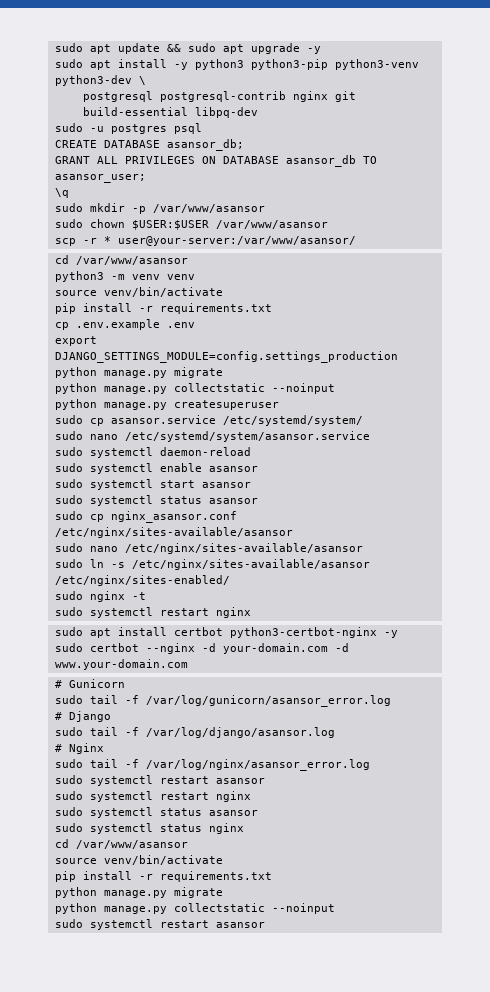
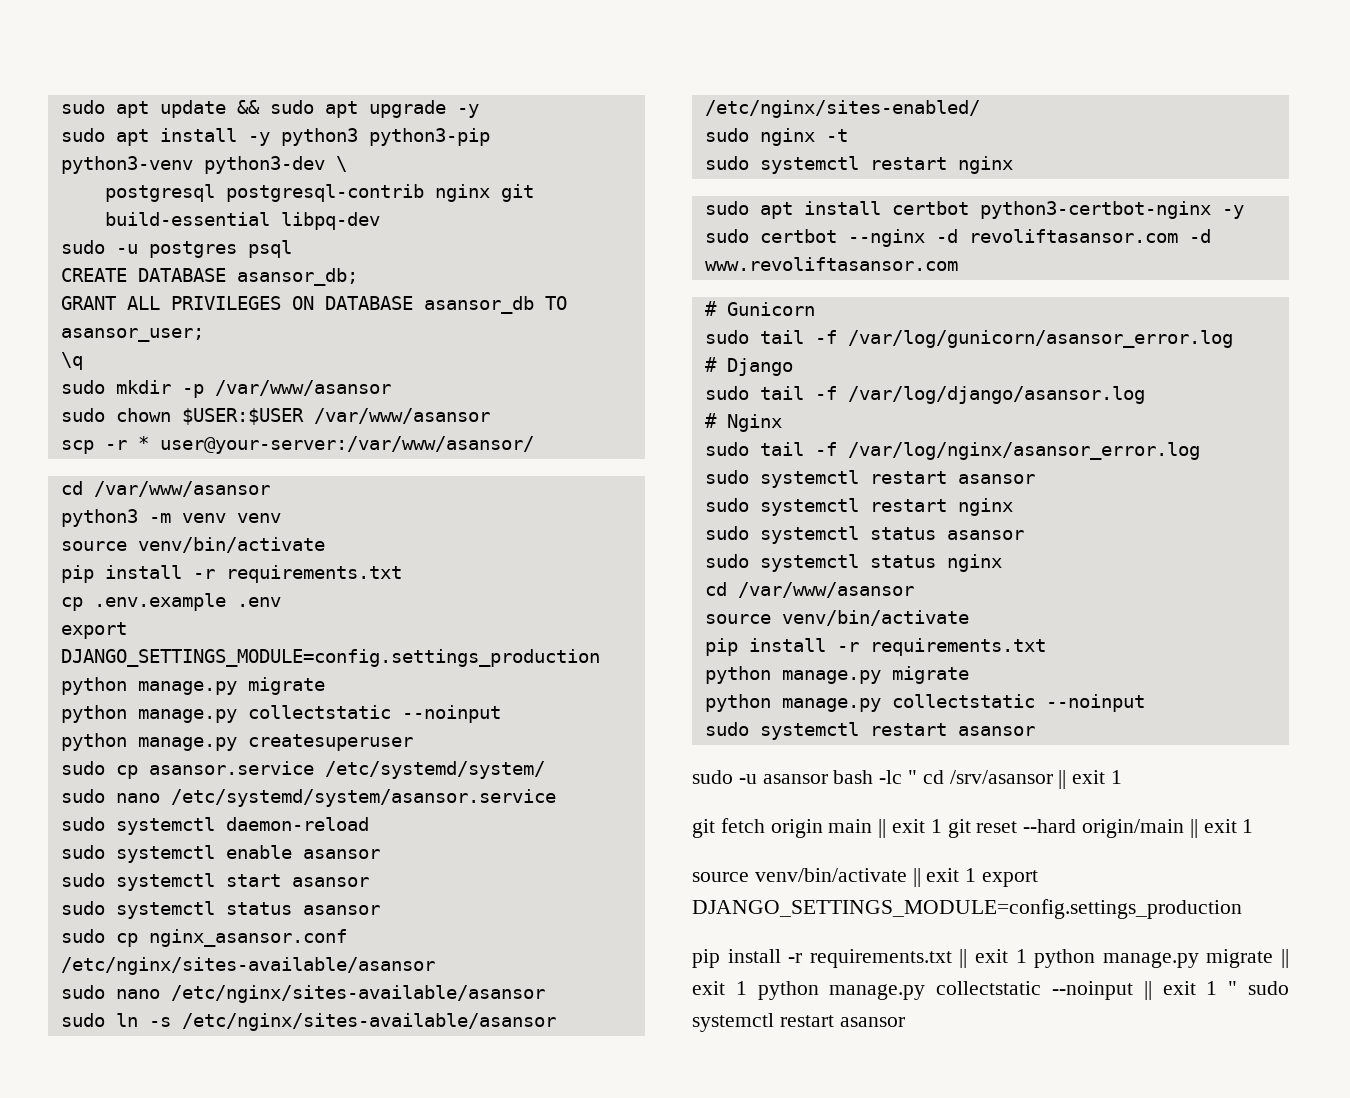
- sudo certbot --nginx -d your-domain.com -d www.your-domain.com
+ sudo certbot --nginx -d revoliftasansor.com -d www.revoliftasansor.com
+ sudo -u asansor bash -lc " cd /srv/asansor || exit 1
+ git fetch origin main || exit 1 git reset --hard origin/main || exit 1
+ source venv/bin/activate || exit 1 export DJANGO_SETTINGS_MODULE=config.settings_production
+ pip install -r requirements.txt || exit 1 python manage.py migrate || exit 1 python manage.py collectstatic --noinput || exit 1 " sudo systemctl restart asansor

